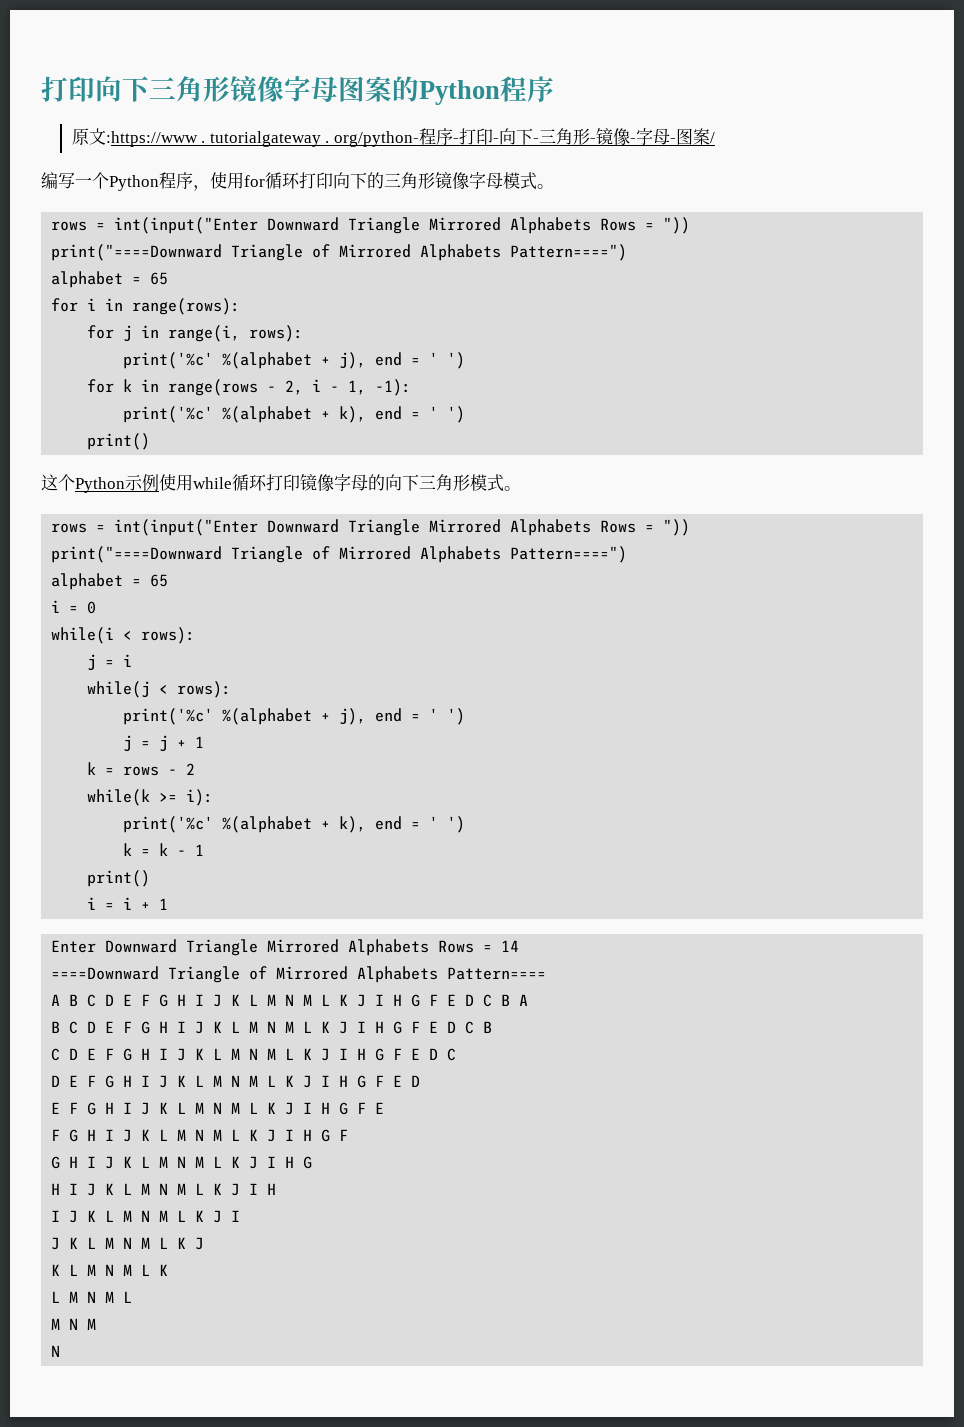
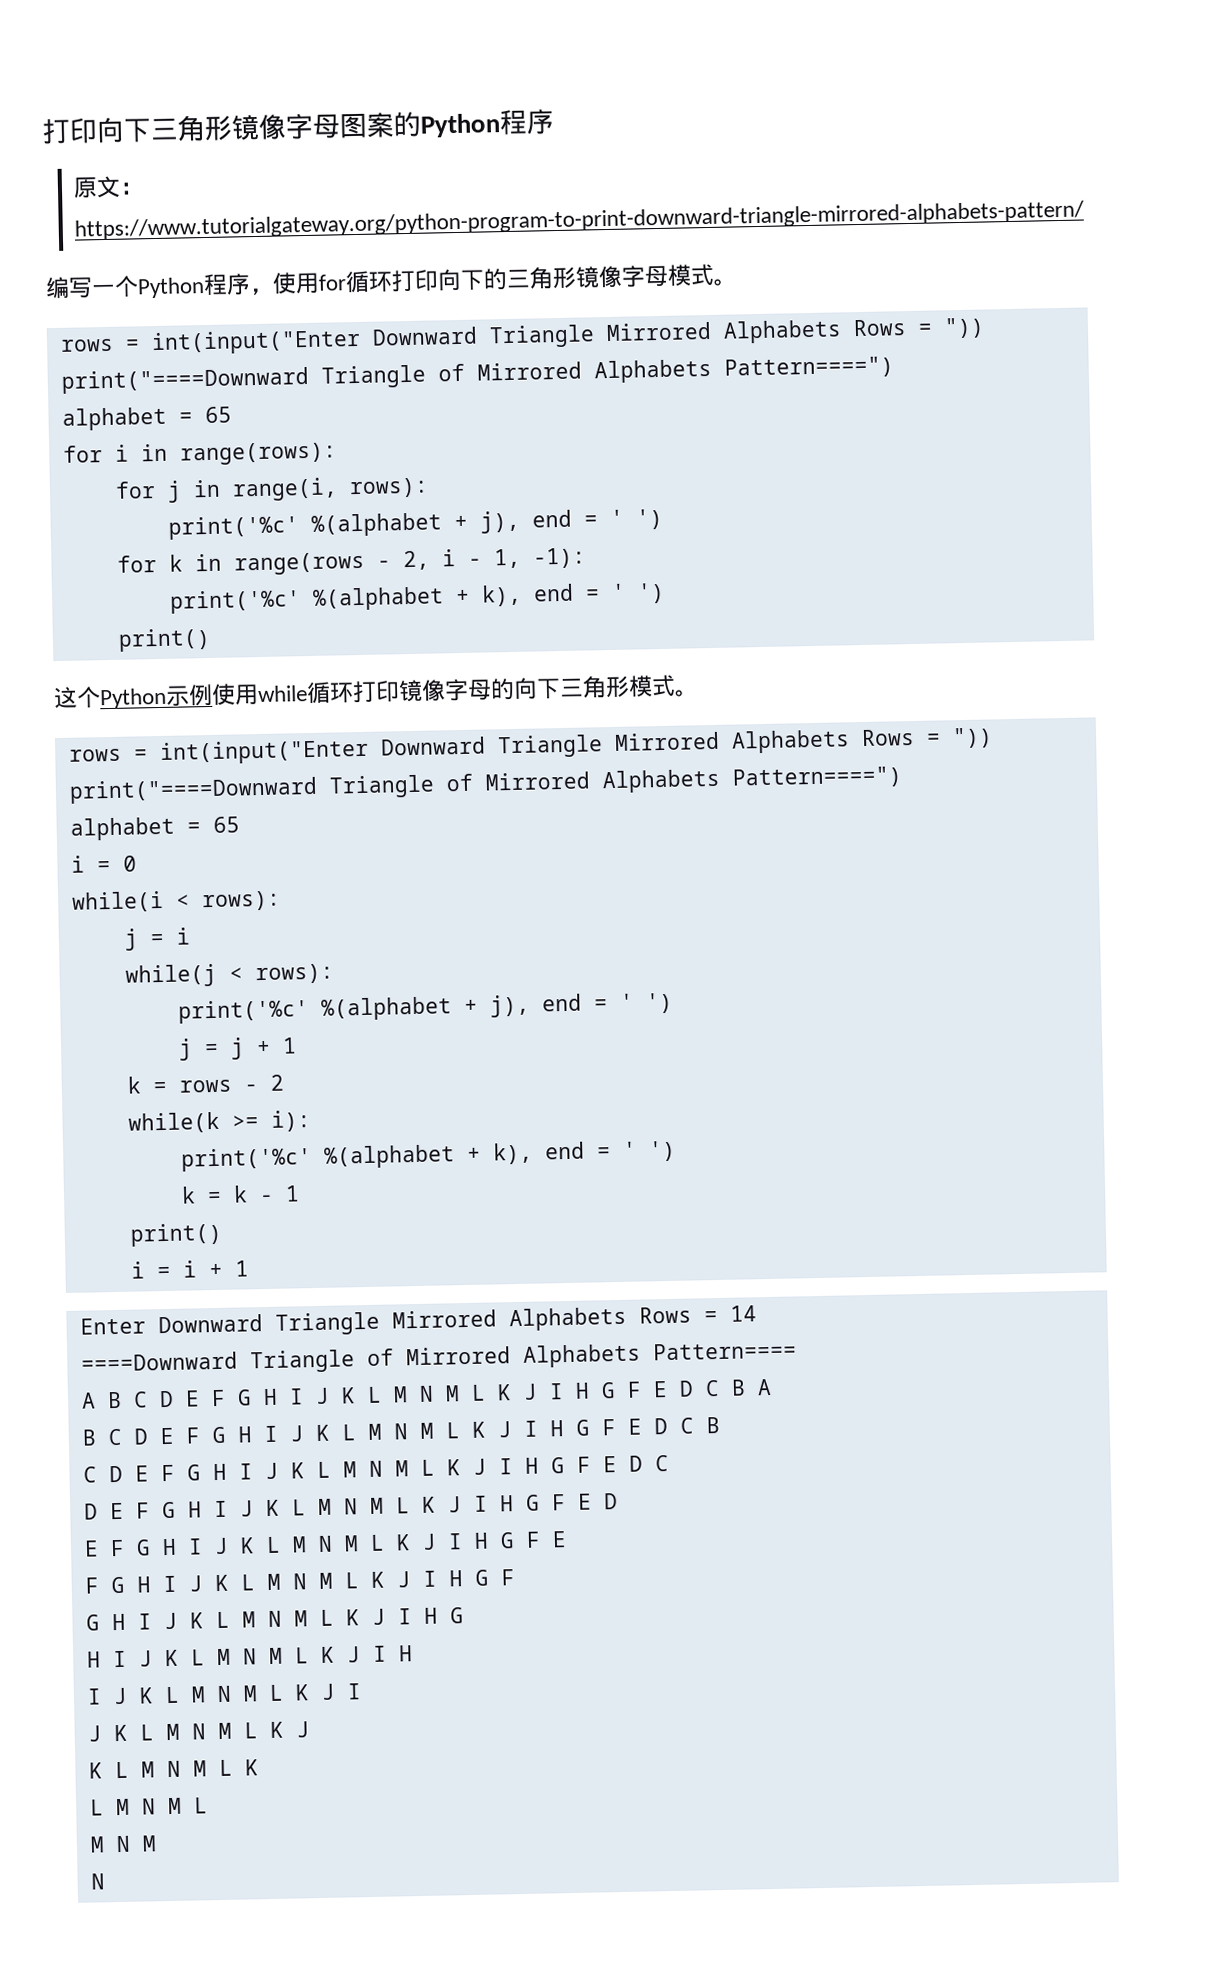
- 原文:https://www . tutorialgateway . org/python-程序-打印-向下-三角形-镜像-字母-图案/
+ 原文：https://www.tutorialgateway.org/python-program-to-print-downward-triangle-mirrored-alphabets-pattern/

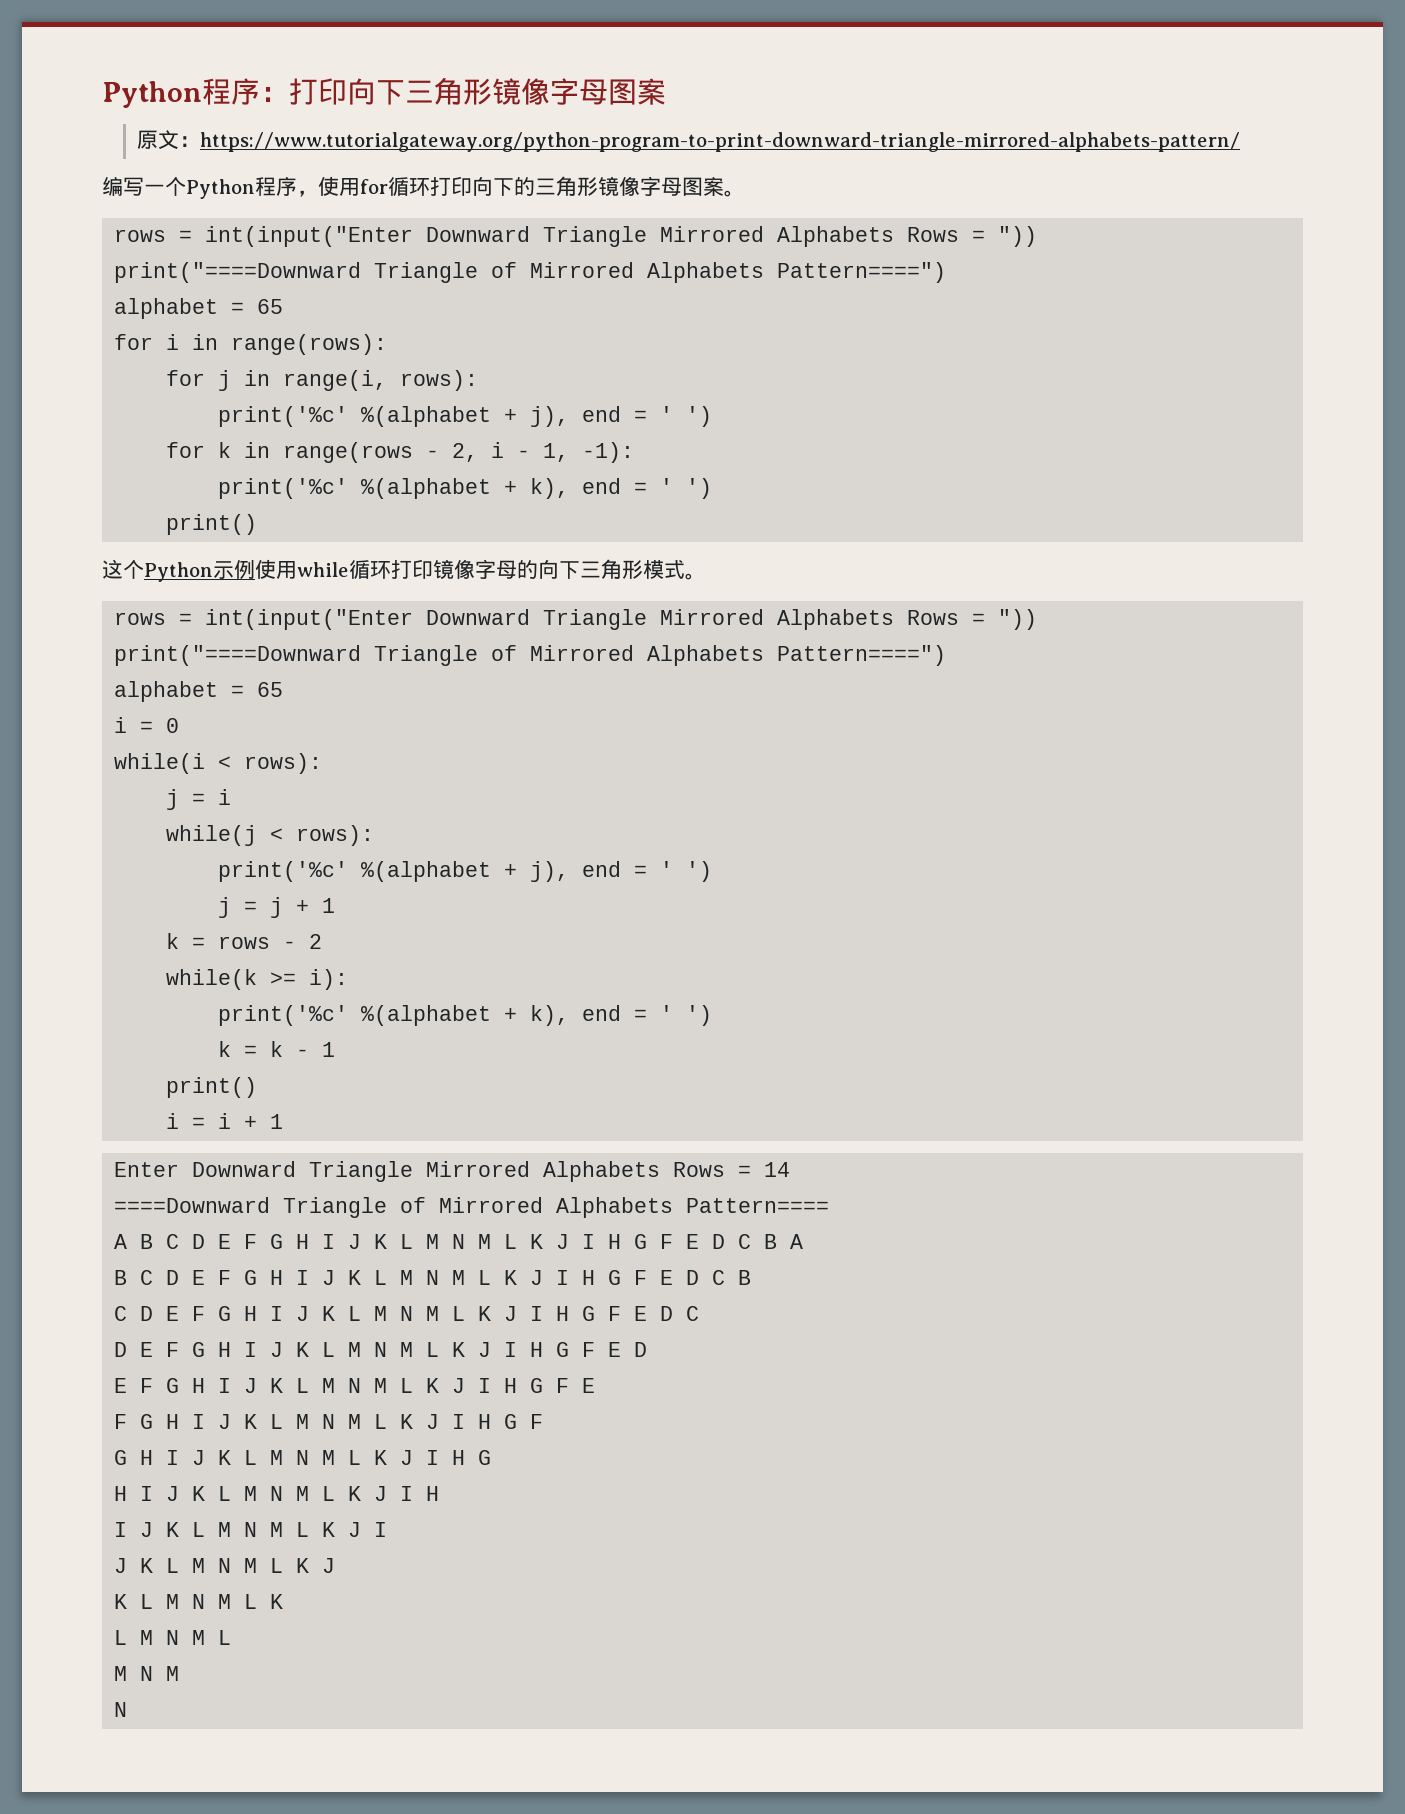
- 打印向下三角形镜像字母图案的Python程序
+ Python程序：打印向下三角形镜像字母图案
- 编写一个Python程序，使用for循环打印向下的三角形镜像字母模式。
+ 编写一个Python程序，使用for循环打印向下的三角形镜像字母图案。

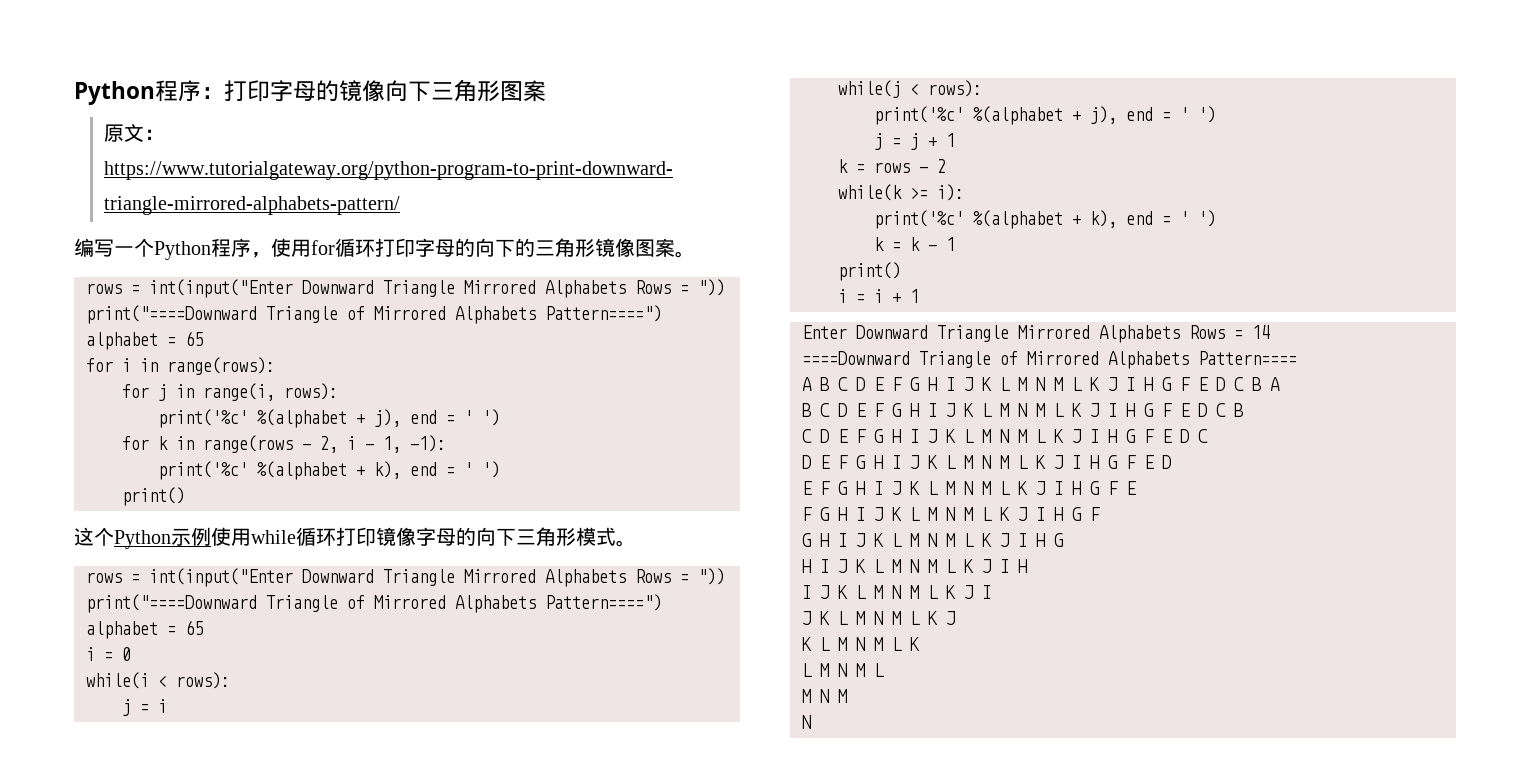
- Python程序：打印向下三角形镜像字母图案
+ Python程序：打印字母的镜像向下三角形图案
- 编写一个Python程序，使用for循环打印向下的三角形镜像字母图案。
+ 编写一个Python程序，使用for循环打印字母的向下的三角形镜像图案。

